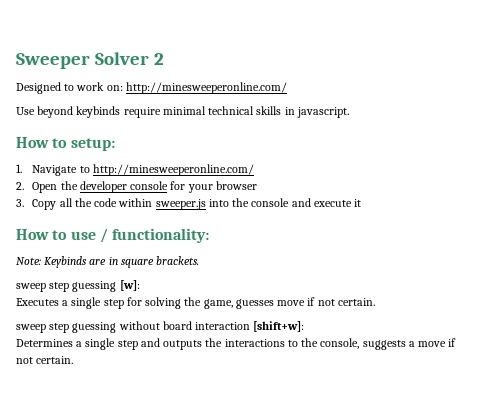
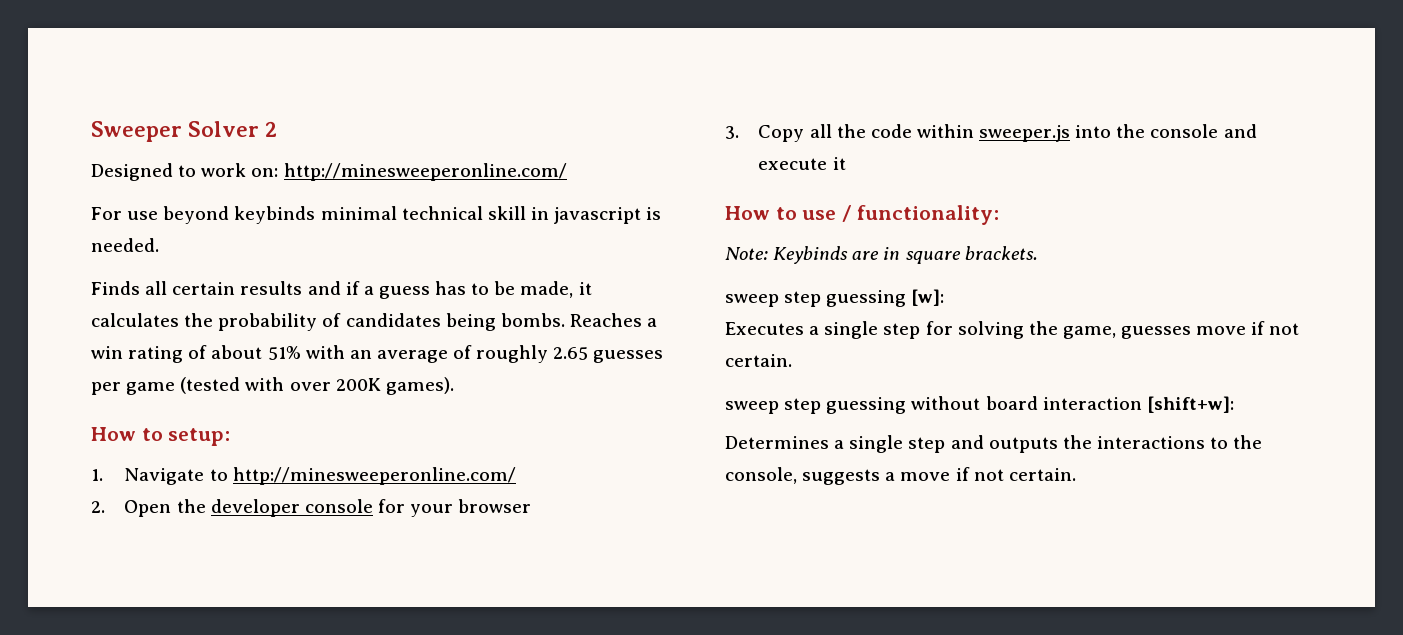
- Use beyond keybinds require minimal technical skills in javascript.
+ For use beyond keybinds minimal technical skill in javascript is needed.
+ Finds all certain results and if a guess has to be made, it calculates the probability of candidates being bombs. Reaches a win rating of about 51% with an average of roughly 2.65 guesses per game (tested with over 200K games).

